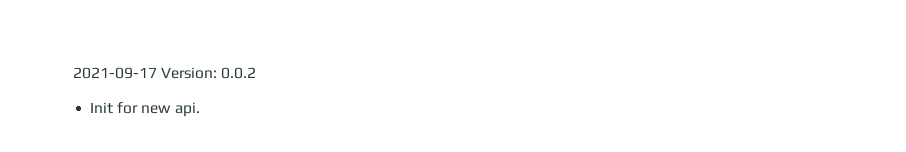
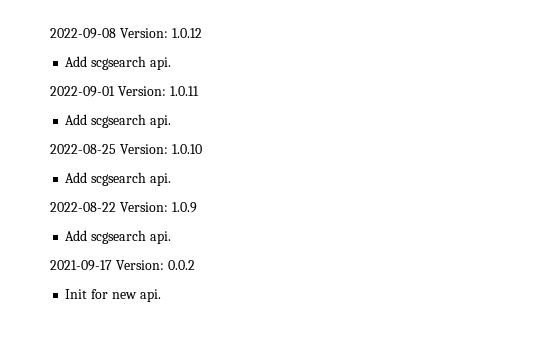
+ 2022-09-08 Version: 1.0.12
+ Add scgsearch api.
+ 2022-09-01 Version: 1.0.11
+ Add scgsearch api.
+ 2022-08-25 Version: 1.0.10
+ Add scgsearch api.
+ 2022-08-22 Version: 1.0.9
+ Add scgsearch api.

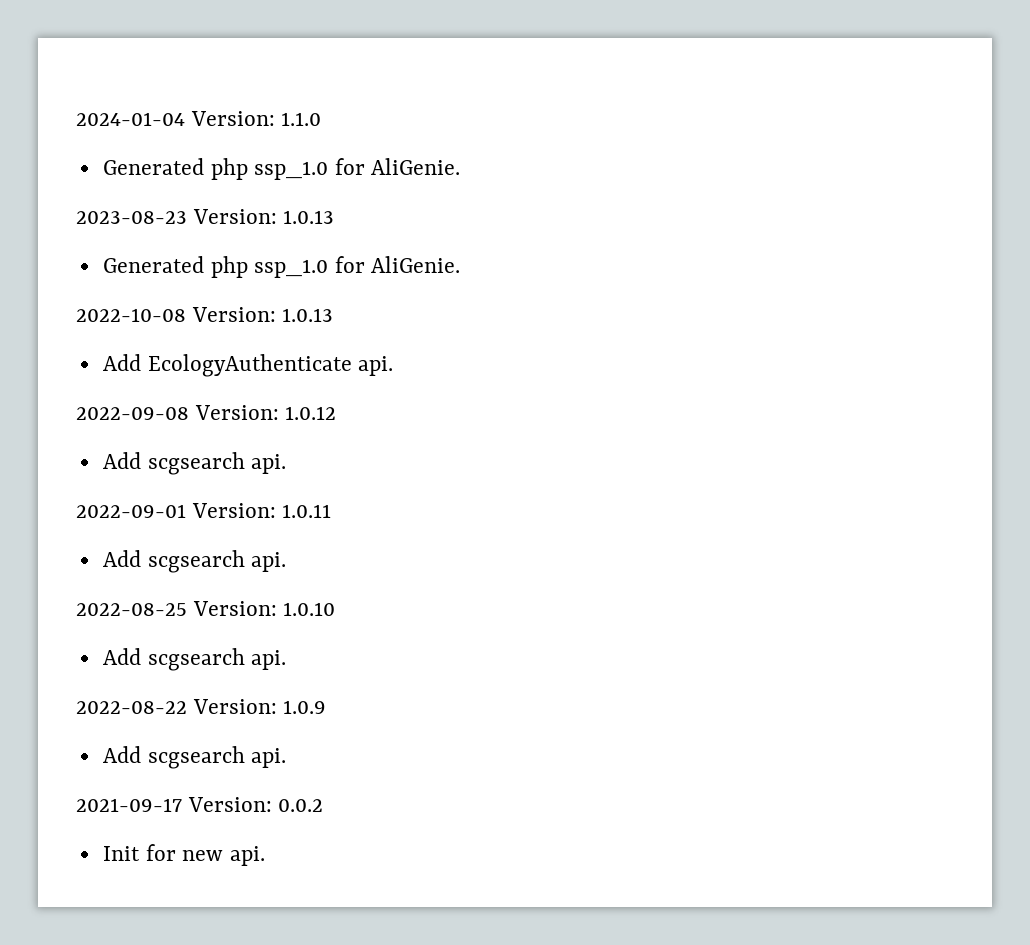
+ 2024-01-04 Version: 1.1.0
+ Generated php ssp_1.0 for AliGenie.
+ 2023-08-23 Version: 1.0.13
+ Generated php ssp_1.0 for AliGenie.
+ 2022-10-08 Version: 1.0.13
+ Add EcologyAuthenticate api.

